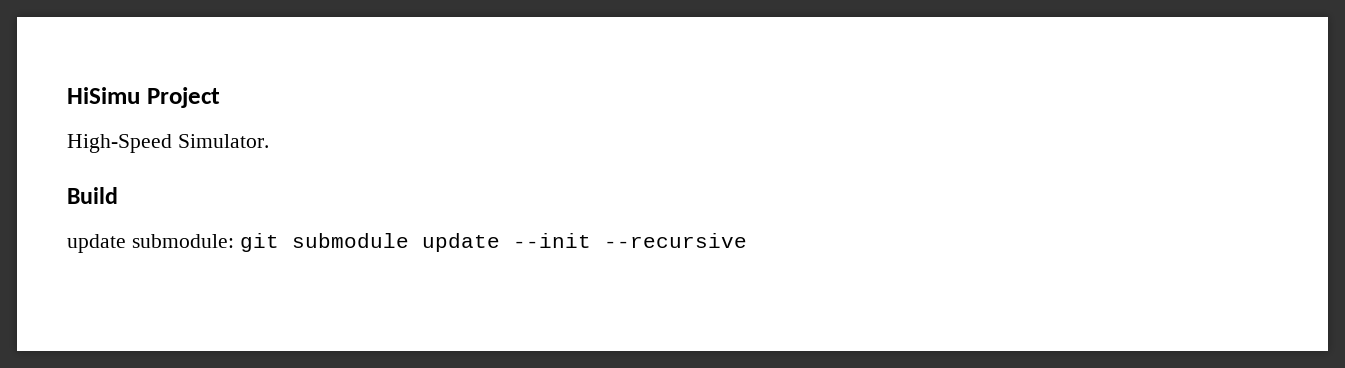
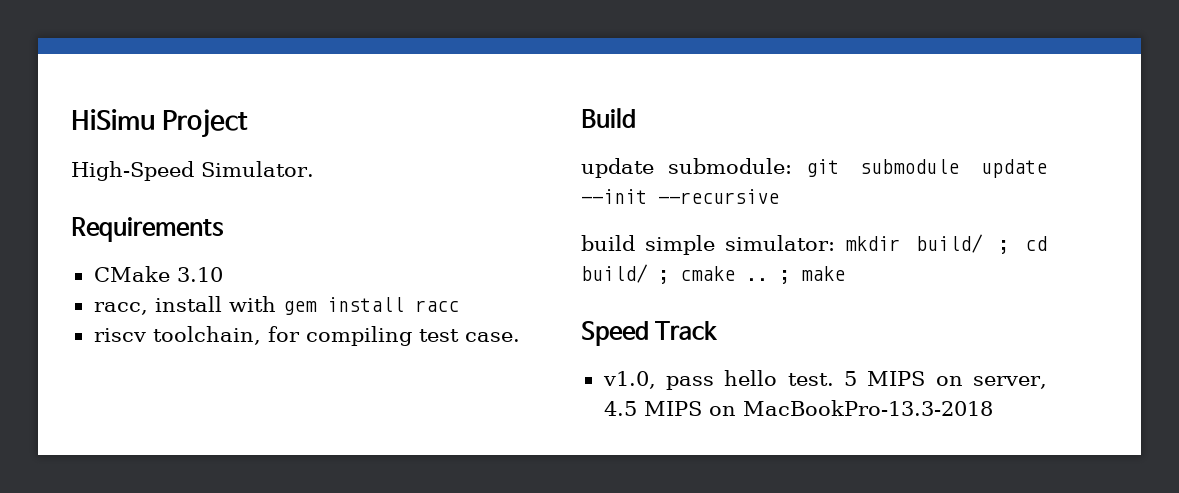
+ Requirements
+ CMake 3.10
+ racc, install with gem install racc
+ riscv toolchain, for compiling test case.
+ build simple simulator: mkdir build/ ; cd build/ ; cmake .. ; make
+ Speed Track
+ v1.0, pass hello test. 5 MIPS on server, 4.5 MIPS on MacBookPro-13.3-2018

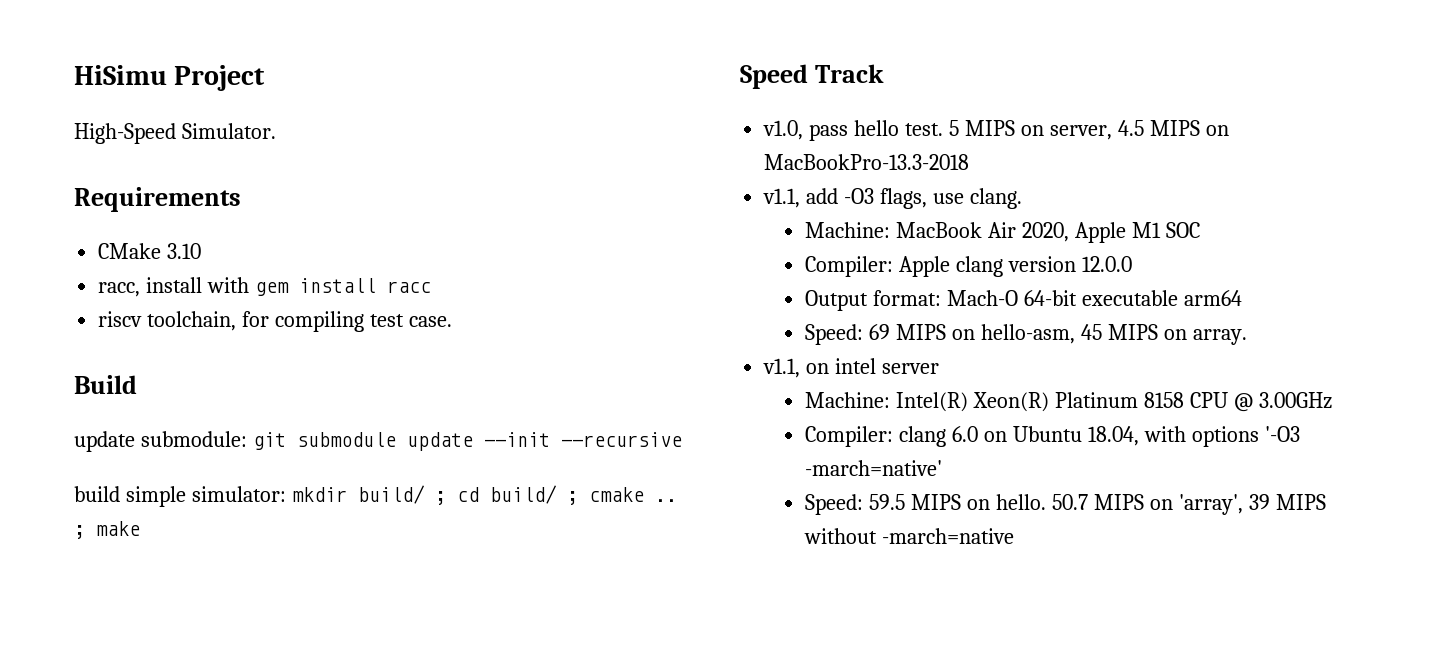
+ v1.1, add -O3 flags, use clang.
+ Machine: MacBook Air 2020, Apple M1 SOC
+ Compiler: Apple clang version 12.0.0
+ Output format: Mach-O 64-bit executable arm64
+ Speed: 69 MIPS on hello-asm, 45 MIPS on array.
+ v1.1, on intel server
+ Machine: Intel(R) Xeon(R) Platinum 8158 CPU @ 3.00GHz
+ Compiler: clang 6.0 on Ubuntu 18.04, with options '-O3 -march=native'
+ Speed: 59.5 MIPS on hello. 50.7 MIPS on 'array', 39 MIPS without -march=native

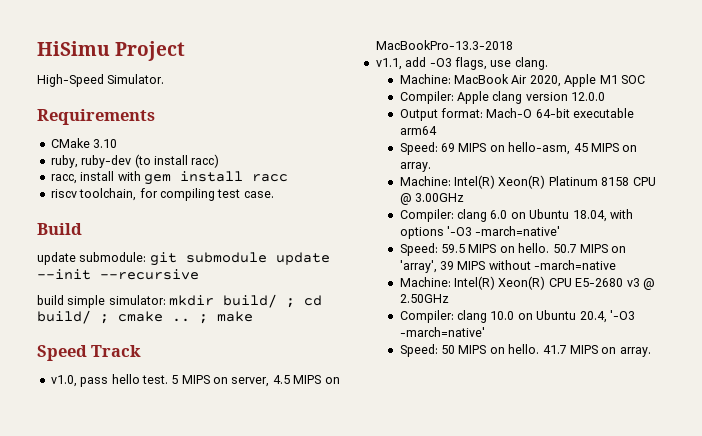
+ ruby, ruby-dev (to install racc)
- v1.1, on intel server
+ Machine: Intel(R) Xeon(R) CPU E5-2680 v3 @ 2.50GHz
+ Compiler: clang 10.0 on Ubuntu 20.4, '-O3 -march=native'
+ Speed: 50 MIPS on hello. 41.7 MIPS on array.

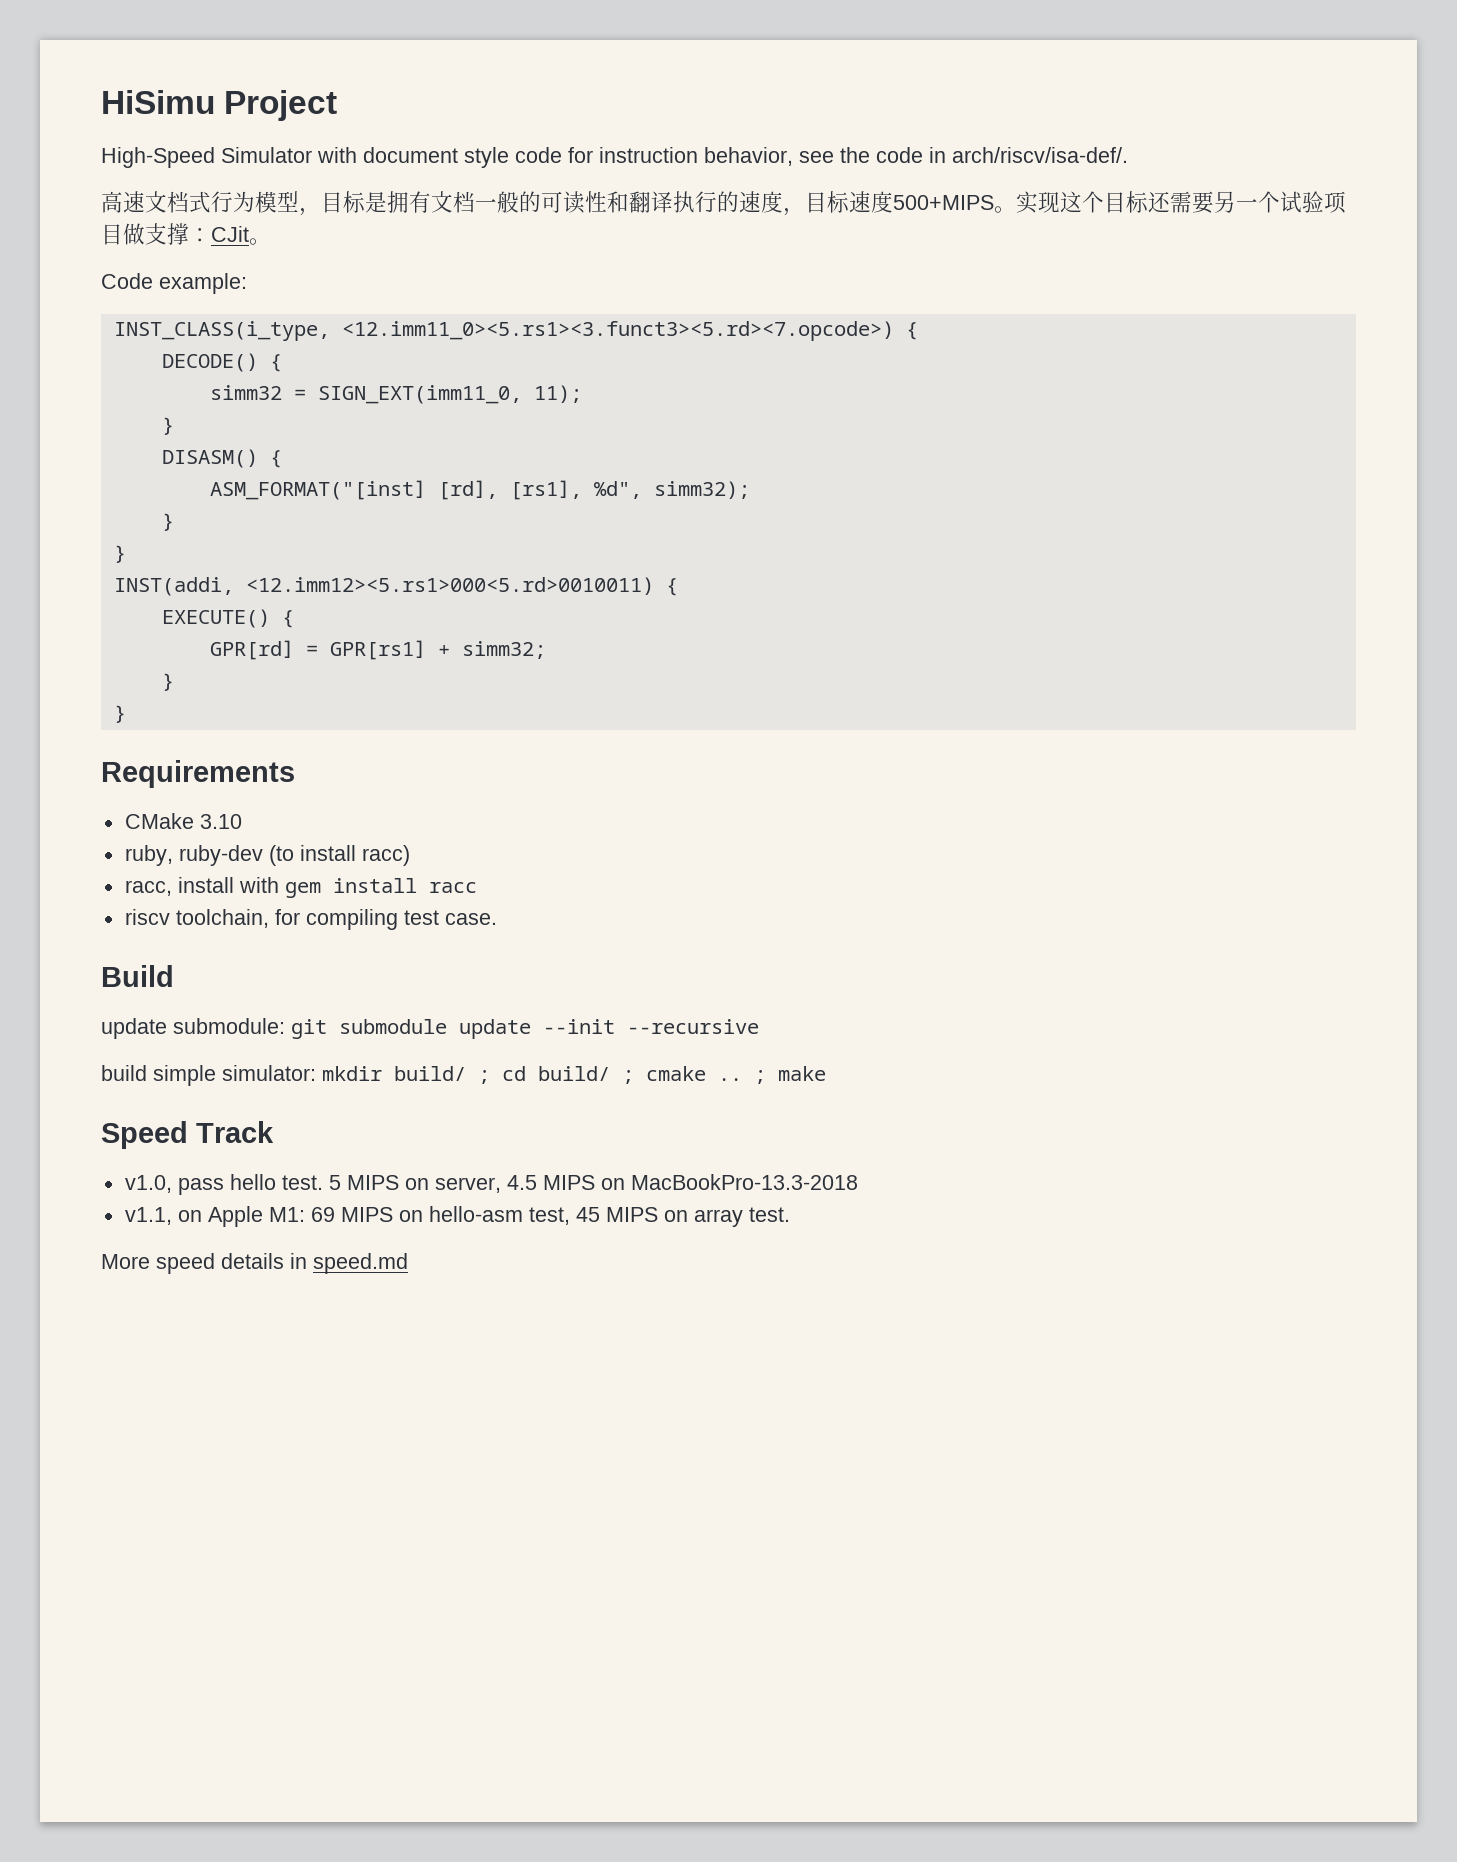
- High-Speed Simulator.
+ High-Speed Simulator with document style code for instruction behavior, see the code in arch/riscv/isa-def/.
+ 高速文档式行为模型，目标是拥有文档一般的可读性和翻译执行的速度，目标速度500+MIPS。实现这个目标还需要另一个试验项目做支撑：CJit。
+ Code example:
+ INST_CLASS(i_type, <12.imm11_0><5.rs1><3.funct3><5.rd><7.opcode>) {
+ DECODE() {
+ simm32 = SIGN_EXT(imm11_0, 11);
+ }
+ DISASM() {
+ ASM_FORMAT("[inst] [rd], [rs1], %d", simm32);
+ }
+ }
+ INST(addi, <12.imm12><5.rs1>000<5.rd>0010011) {
+ EXECUTE() {
+ GPR[rd] = GPR[rs1] + simm32;
+ }
+ }
- v1.1, add -O3 flags, use clang.
- Machine: MacBook Air 2020, Apple M1 SOC
- Compiler: Apple clang version 12.0.0
- Output format: Mach-O 64-bit executable arm64
- Speed: 69 MIPS on hello-asm, 45 MIPS on array.
- Machine: Intel(R) Xeon(R) Platinum 8158 CPU @ 3.00GHz
- Compiler: clang 6.0 on Ubuntu 18.04, with options '-O3 -march=native'
- Speed: 59.5 MIPS on hello. 50.7 MIPS on 'array', 39 MIPS without -march=native
- Machine: Intel(R) Xeon(R) CPU E5-2680 v3 @ 2.50GHz
- Compiler: clang 10.0 on Ubuntu 20.4, '-O3 -march=native'
- Speed: 50 MIPS on hello. 41.7 MIPS on array.
+ v1.1, on Apple M1: 69 MIPS on hello-asm test, 45 MIPS on array test.
+ More speed details in speed.md

